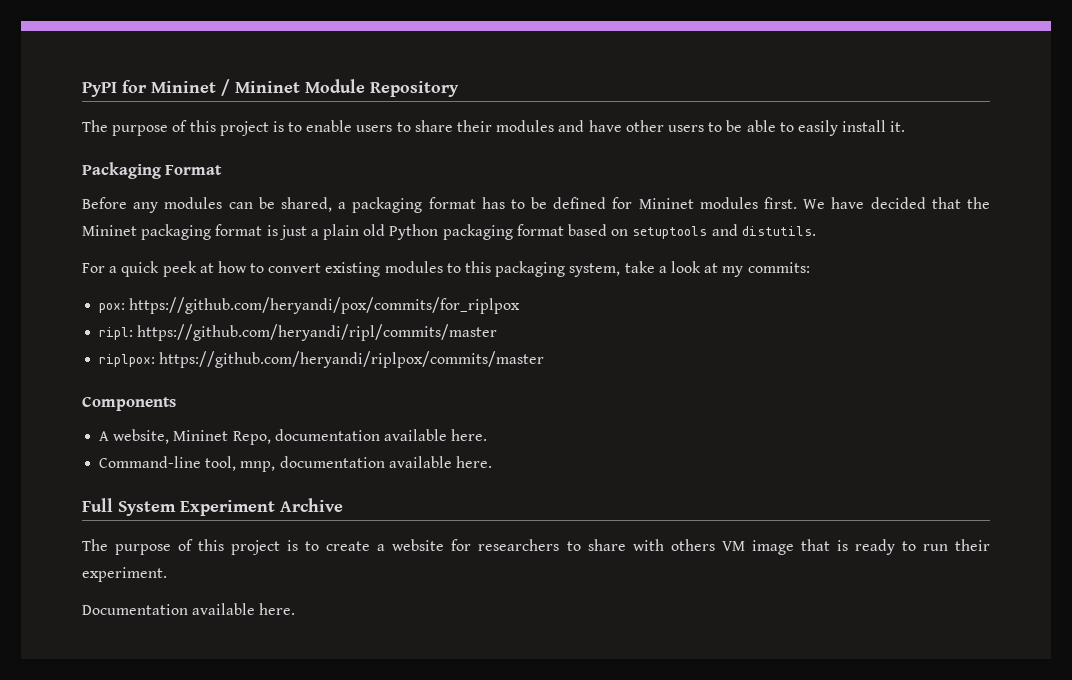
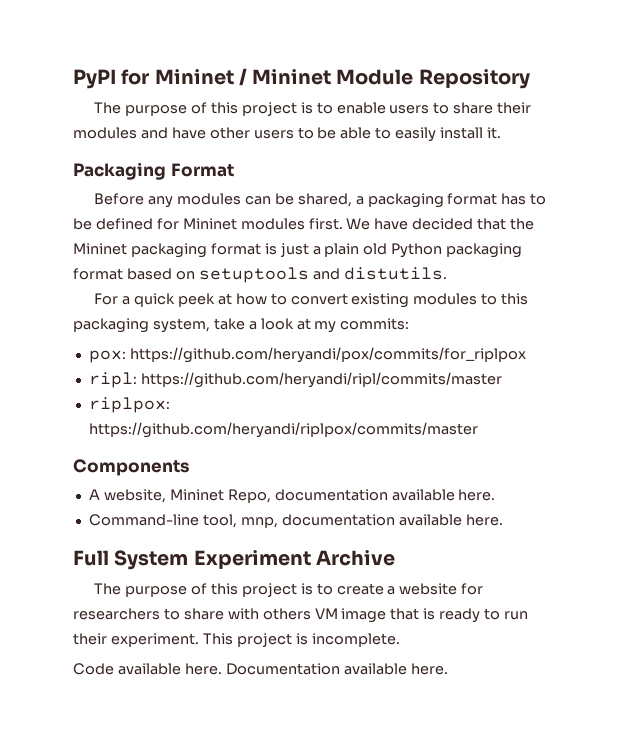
- The purpose of this project is to create a website for researchers to share with others VM image that is ready to run their experiment.
- Documentation available here.
+ The purpose of this project is to create a website for researchers to share with others VM image that is ready to run their experiment. This project is incomplete.
+ Code available here. Documentation available here.

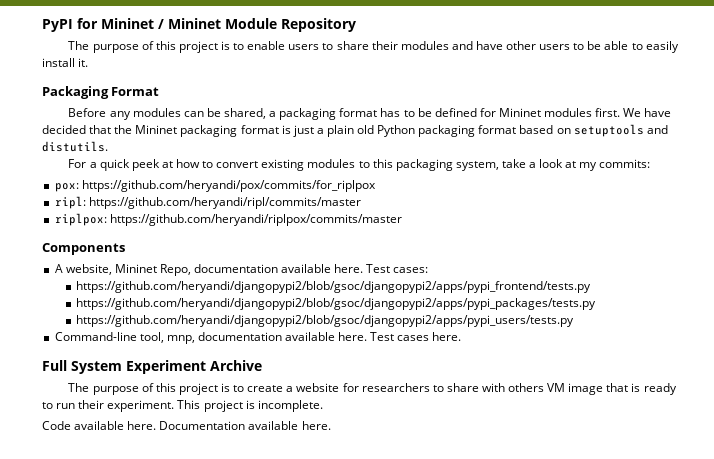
+ Test cases:
+ https://github.com/heryandi/djangopypi2/blob/gsoc/djangopypi2/apps/pypi_frontend/tests.py
+ https://github.com/heryandi/djangopypi2/blob/gsoc/djangopypi2/apps/pypi_packages/tests.py
+ https://github.com/heryandi/djangopypi2/blob/gsoc/djangopypi2/apps/pypi_users/tests.py
+ Test cases here.

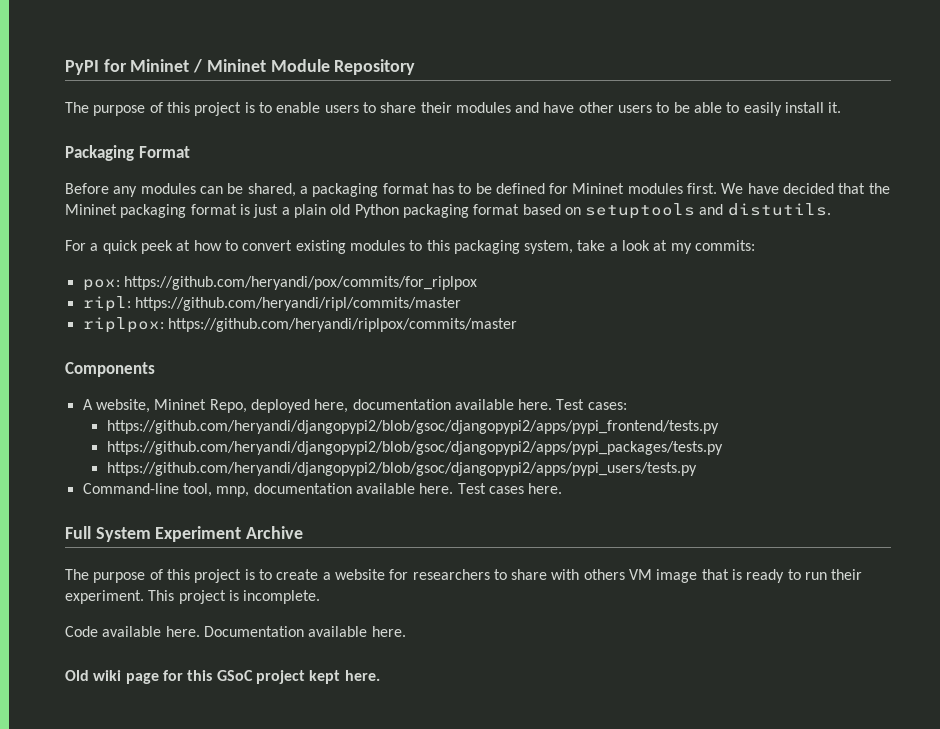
- A website, Mininet Repo, documentation available here.
+ A website, Mininet Repo, deployed here, documentation available here.
+ Old wiki page for this GSoC project kept here.

